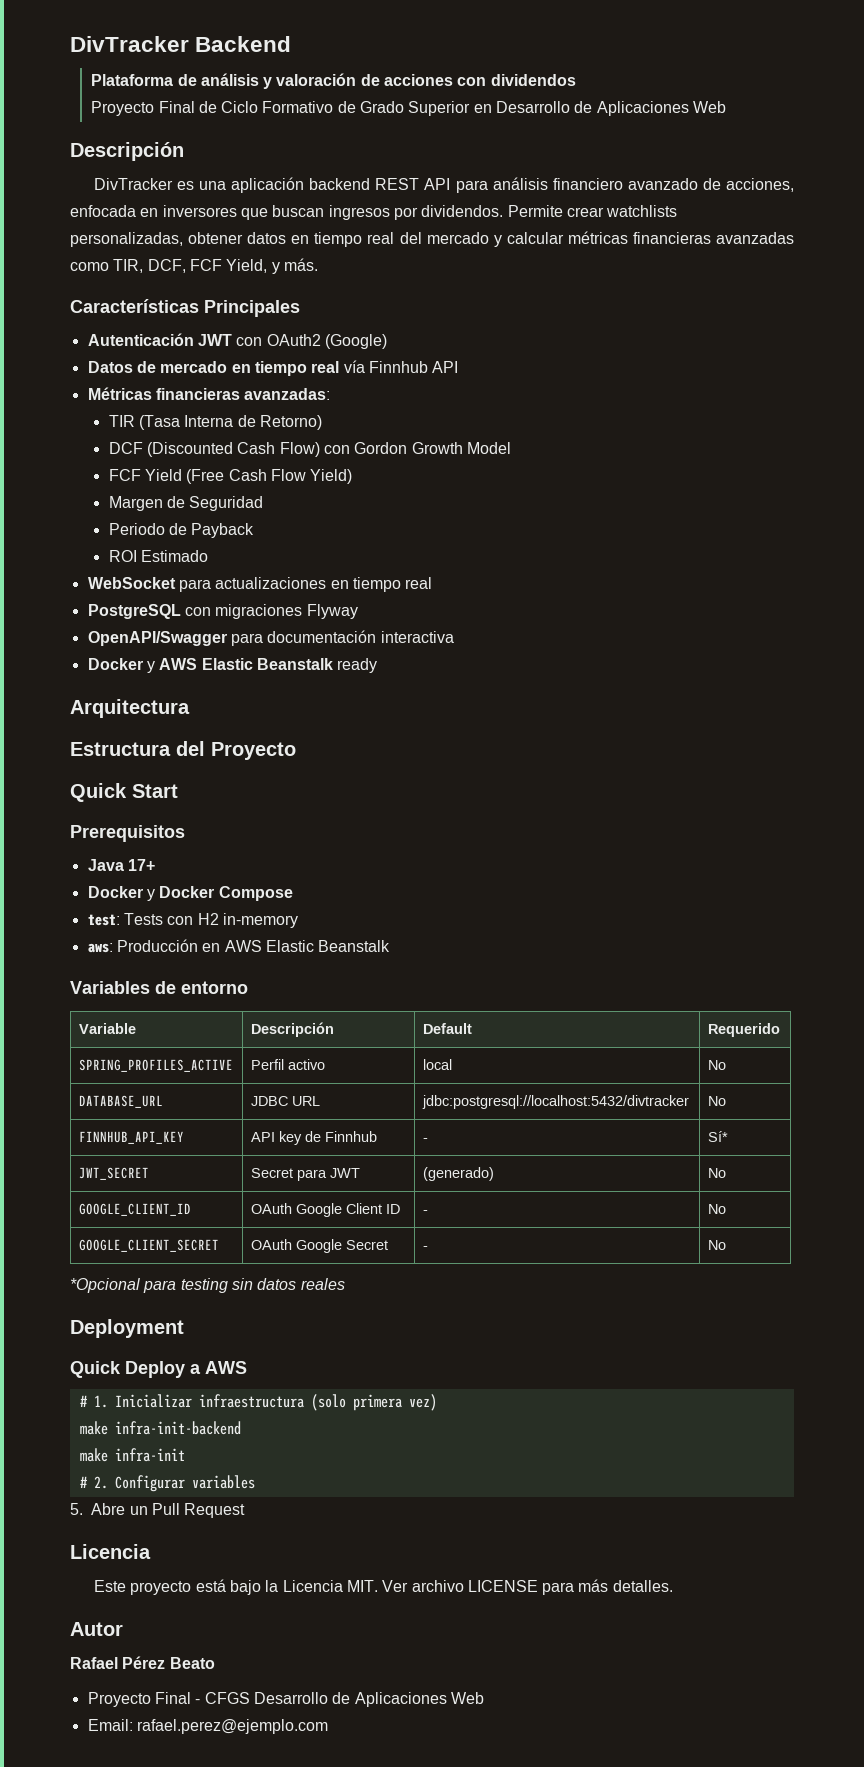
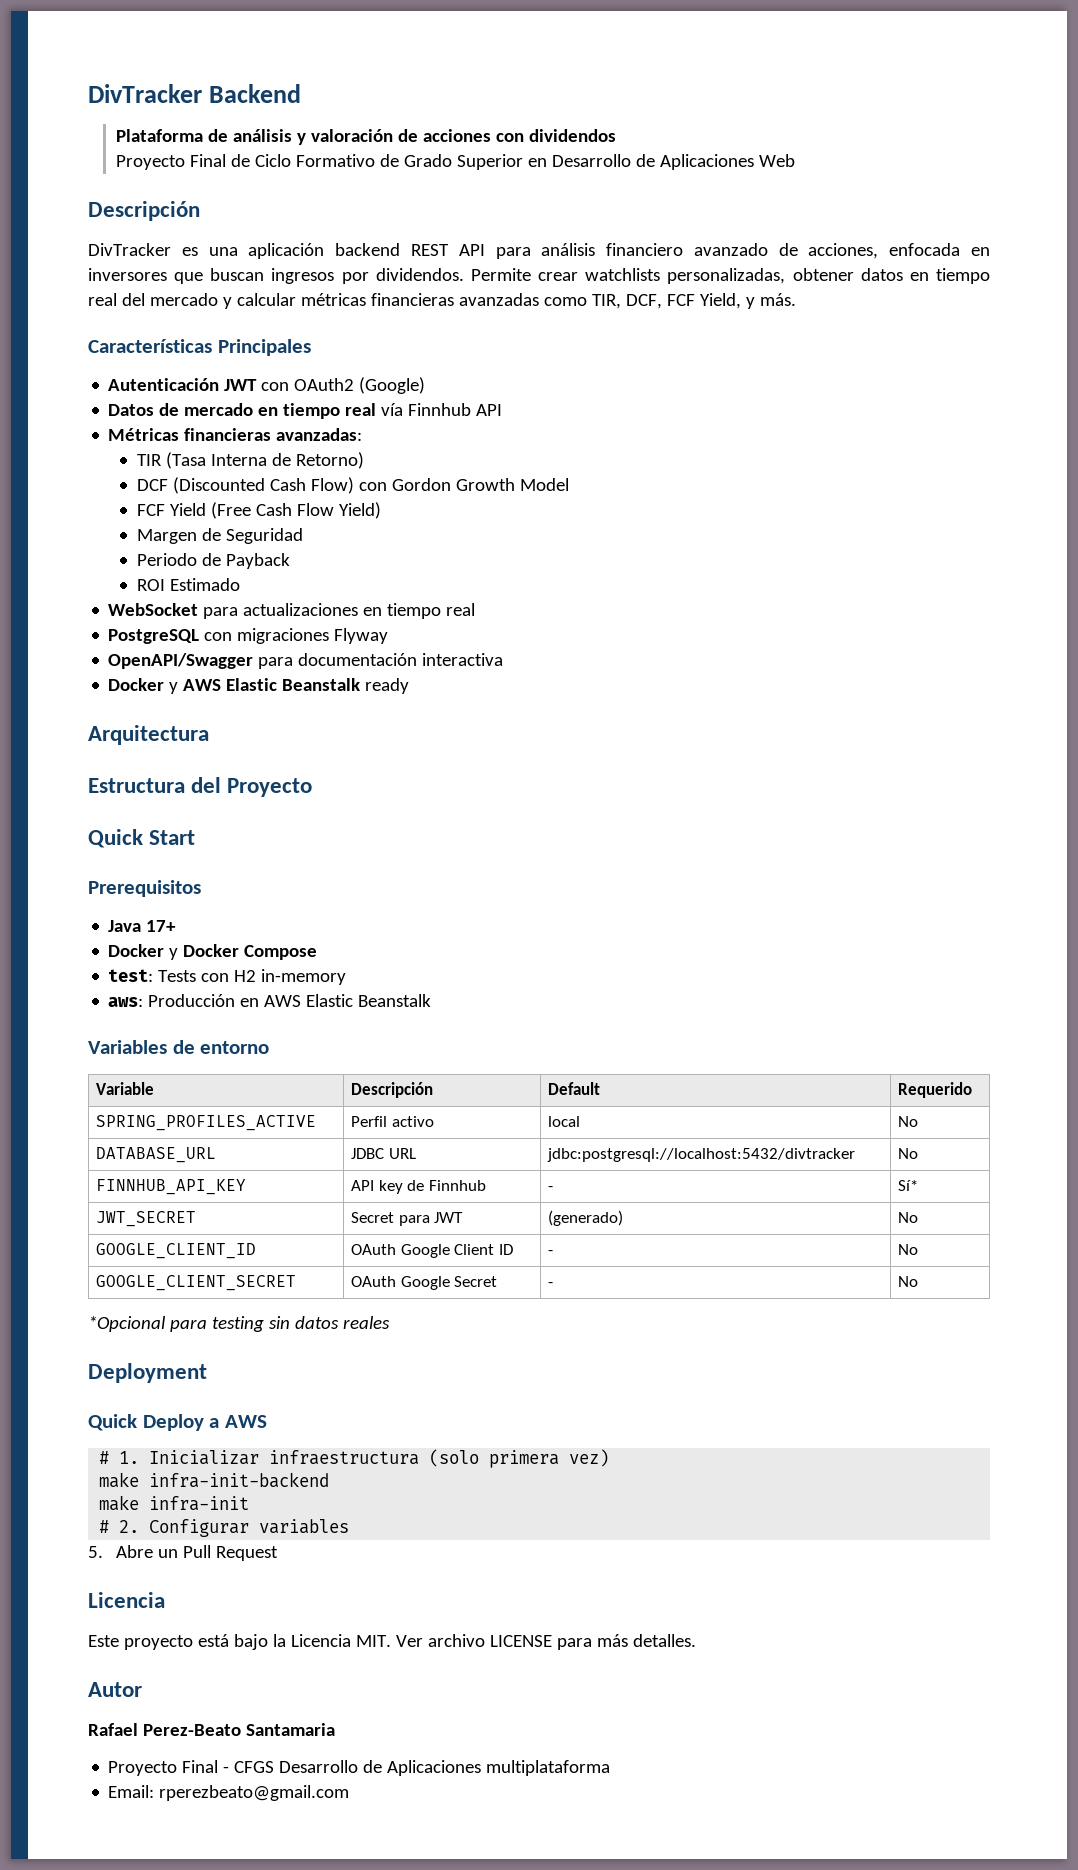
- Rafael Pérez Beato
+ Rafael Perez-Beato Santamaria
- Proyecto Final - CFGS Desarrollo de Aplicaciones Web
+ Proyecto Final - CFGS Desarrollo de Aplicaciones multiplataforma
- Email: rafael.perez@ejemplo.com
+ Email: rperezbeato@gmail.com

